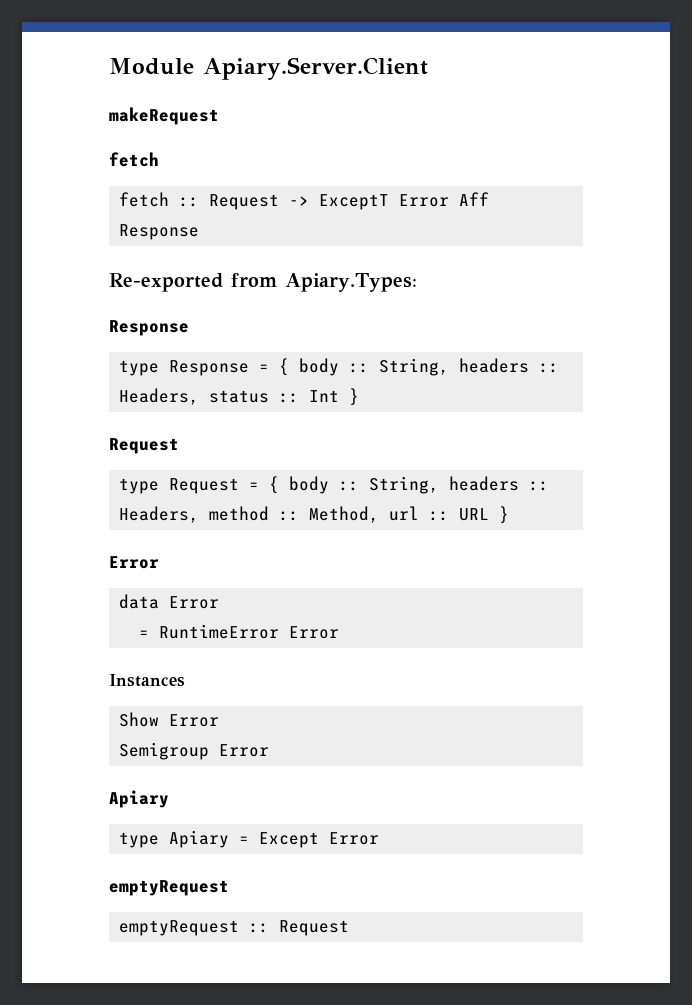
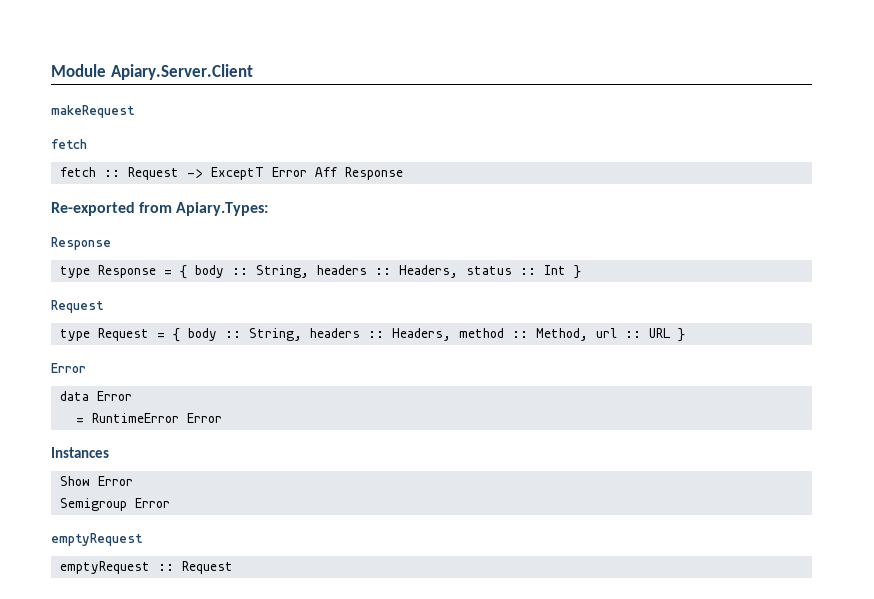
  Semigroup Error
- Apiary
- type Apiary = Except Error

